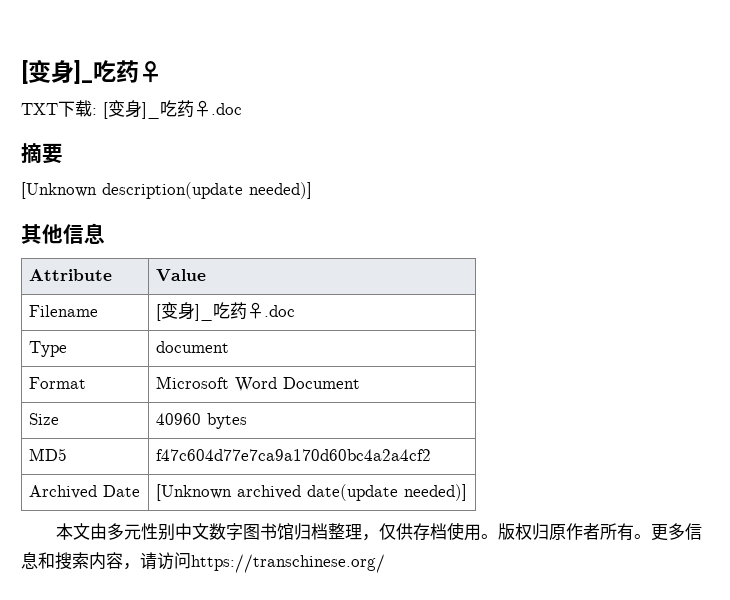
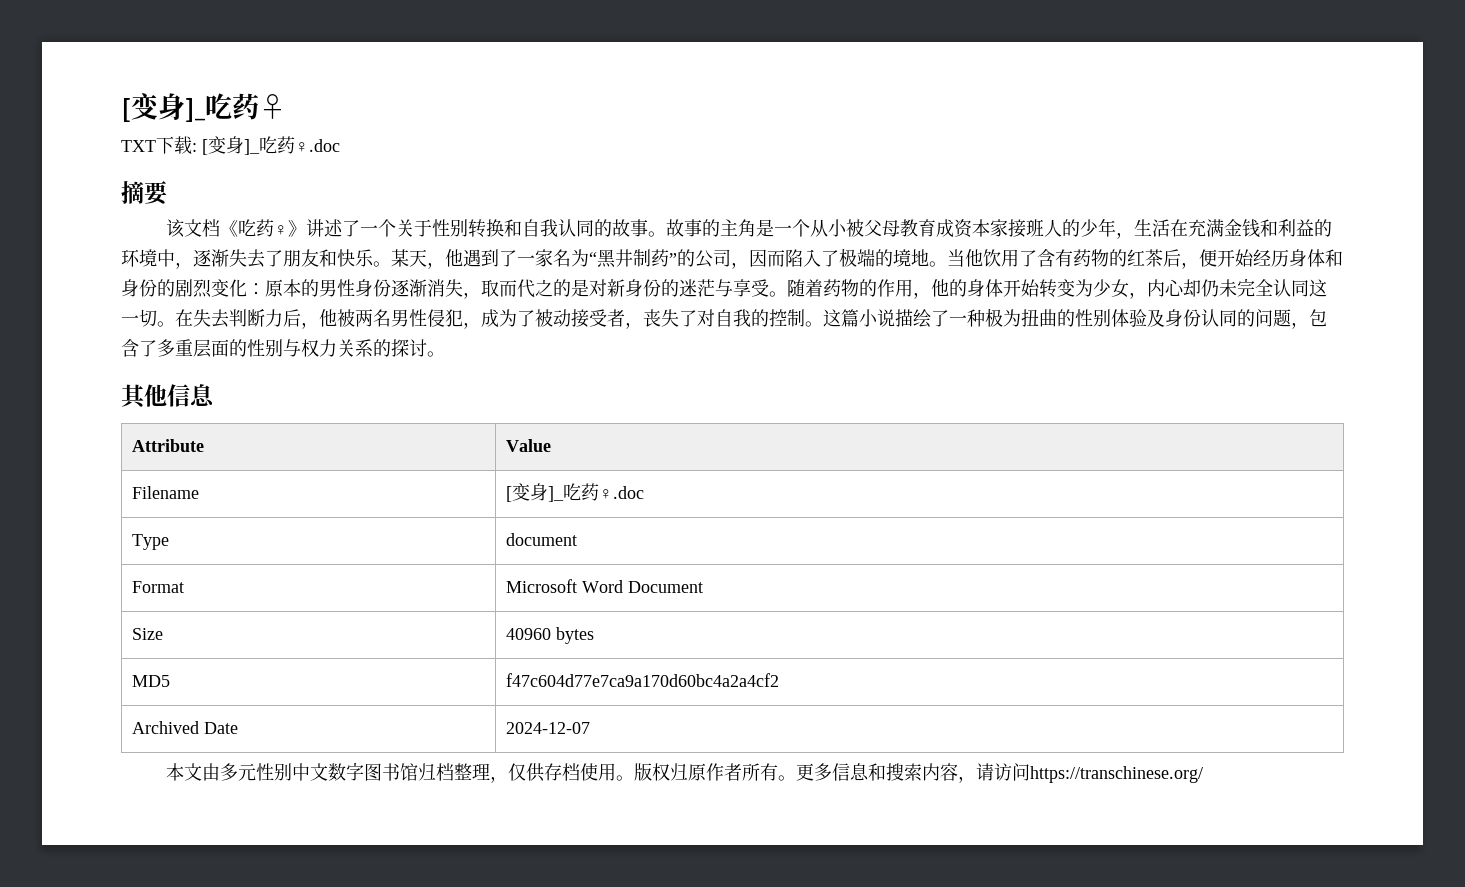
- [Unknown description(update needed)]
+ 该文档《吃药♀》讲述了一个关于性别转换和自我认同的故事。故事的主角是一个从小被父母教育成资本家接班人的少年，生活在充满金钱和利益的环境中，逐渐失去了朋友和快乐。某天，他遇到了一家名为“黑井制药”的公司，因而陷入了极端的境地。当他饮用了含有药物的红茶后，便开始经历身体和身份的剧烈变化：原本的男性身份逐渐消失，取而代之的是对新身份的迷茫与享受。随着药物的作用，他的身体开始转变为少女，内心却仍未完全认同这一切。在失去判断力后，他被两名男性侵犯，成为了被动接受者，丧失了对自我的控制。这篇小说描绘了一种极为扭曲的性别体验及身份认同的问题，包含了多重层面的性别与权力关系的探讨。
- Archived Date | [Unknown archived date(update needed)]
+ Archived Date | 2024-12-07

